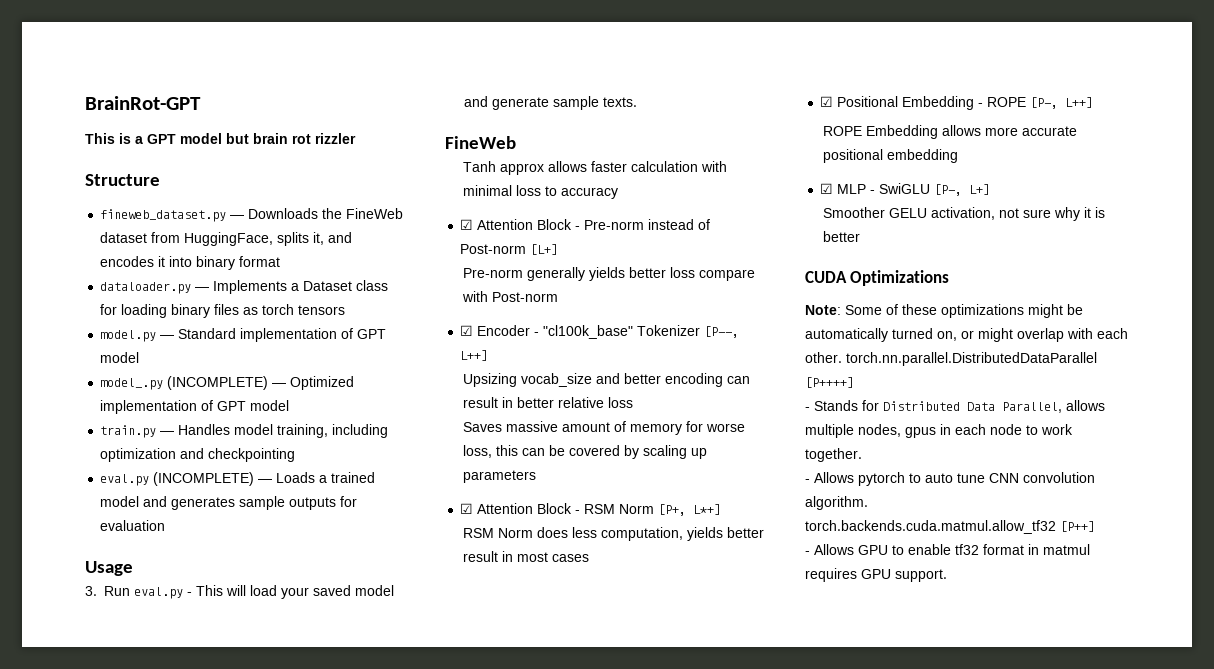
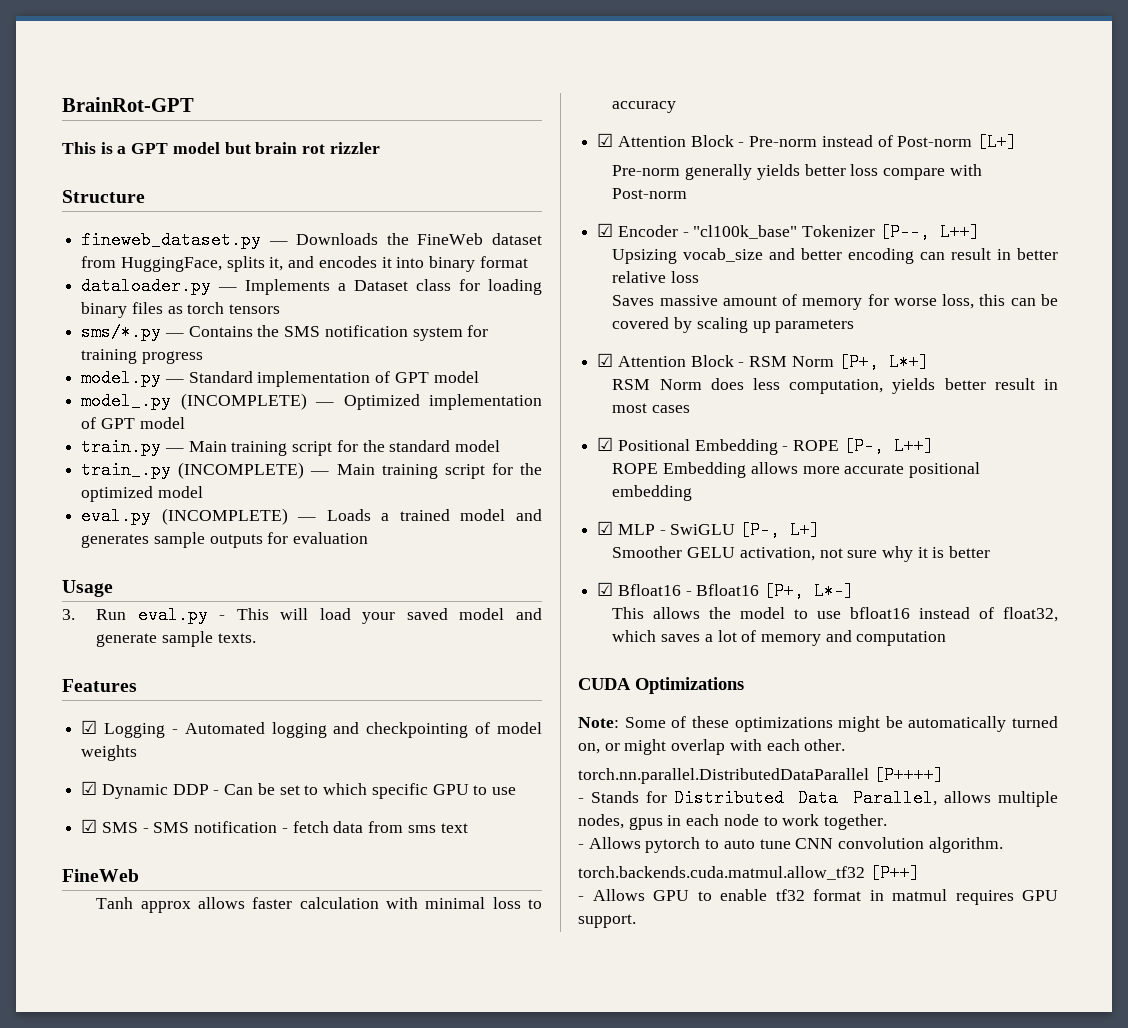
+ sms/*.py — Contains the SMS notification system for training progress
- train.py — Handles model training, including optimization and checkpointing
+ train.py — Main training script for the standard model
+ train_.py (INCOMPLETE) — Main training script for the optimized model
+ Features
+ ☑ Logging - Automated logging and checkpointing of model weights
+ ☑ Dynamic DDP - Can be set to which specific GPU to use
+ ☑ SMS - SMS notification - fetch data from sms text
+ ☑ Bfloat16 - Bfloat16 [P+, L*-]
+ This allows the model to use bfloat16 instead of float32, which saves a lot of memory and computation
- Note: Some of these optimizations might be automatically turned on, or might overlap with each other. torch.nn.parallel.DistributedDataParallel [P++++]
+ Note: Some of these optimizations might be automatically turned on, or might overlap with each other.
+ torch.nn.parallel.DistributedDataParallel [P++++]

